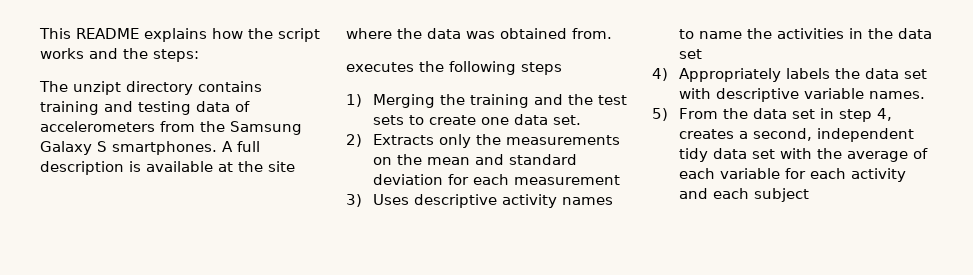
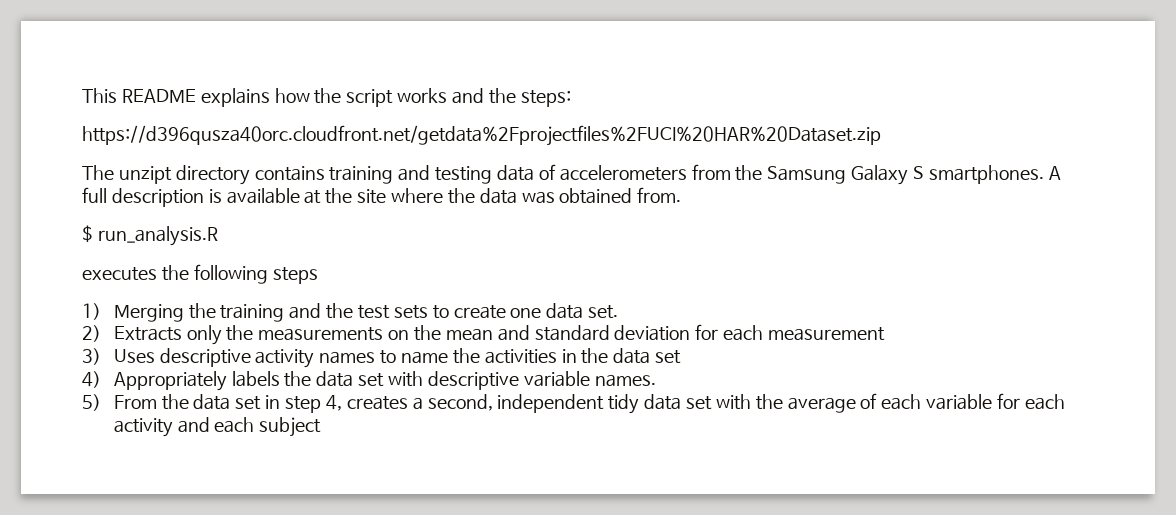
+ https://d396qusza40orc.cloudfront.net/getdata%2Fprojectfiles%2FUCI%20HAR%20Dataset.zip
+ $ run_analysis.R

